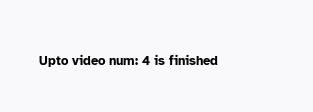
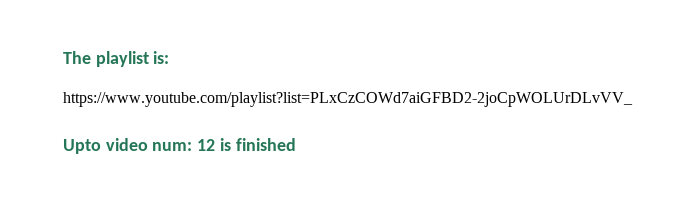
+ The playlist is:
+ https://www.youtube.com/playlist?list=PLxCzCOWd7aiGFBD2-2joCpWOLUrDLvVV_
- Upto video num: 4 is finished
+ Upto video num: 12 is finished

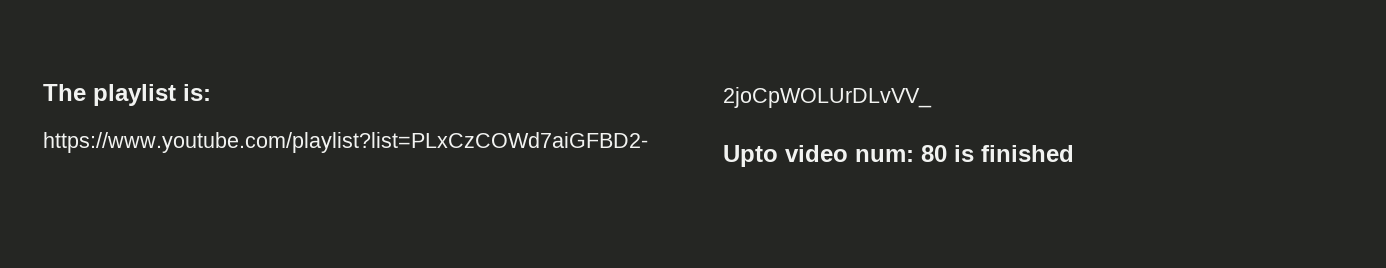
- Upto video num: 12 is finished
+ Upto video num: 80 is finished

